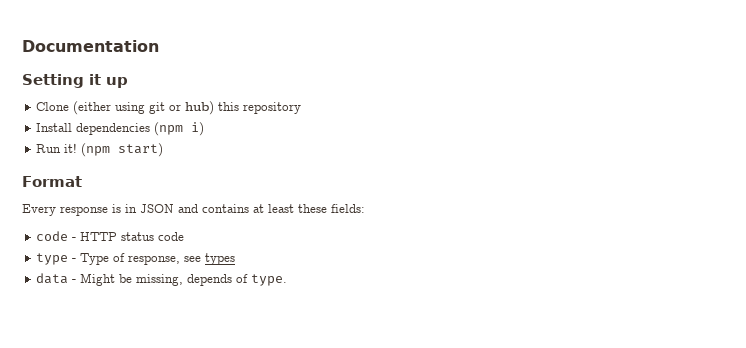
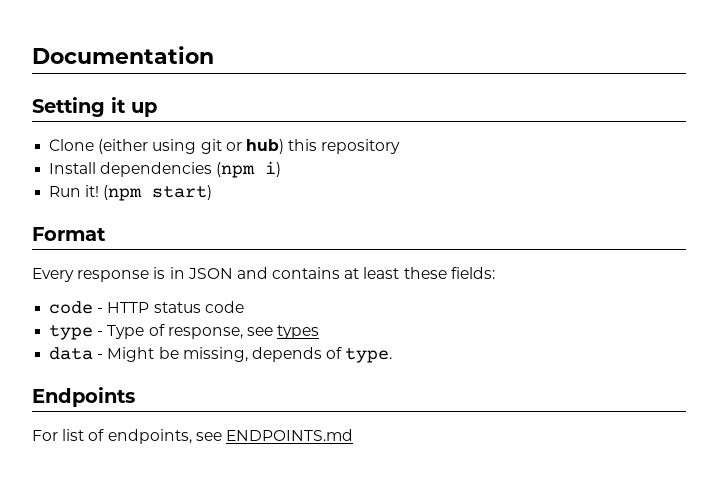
+ Endpoints
+ For list of endpoints, see ENDPOINTS.md

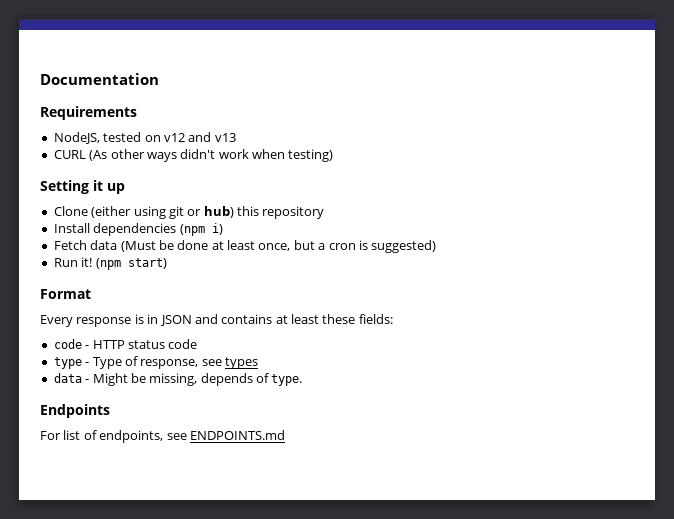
+ Requirements
+ NodeJS, tested on v12 and v13
+ CURL (As other ways didn't work when testing)
+ Fetch data (Must be done at least once, but a cron is suggested)

